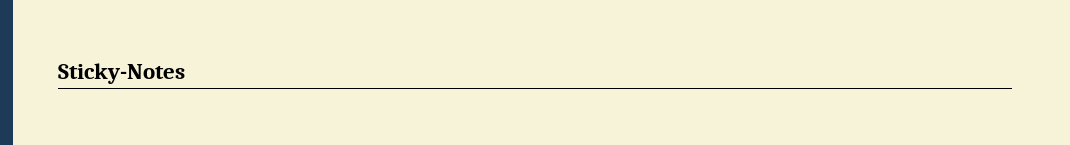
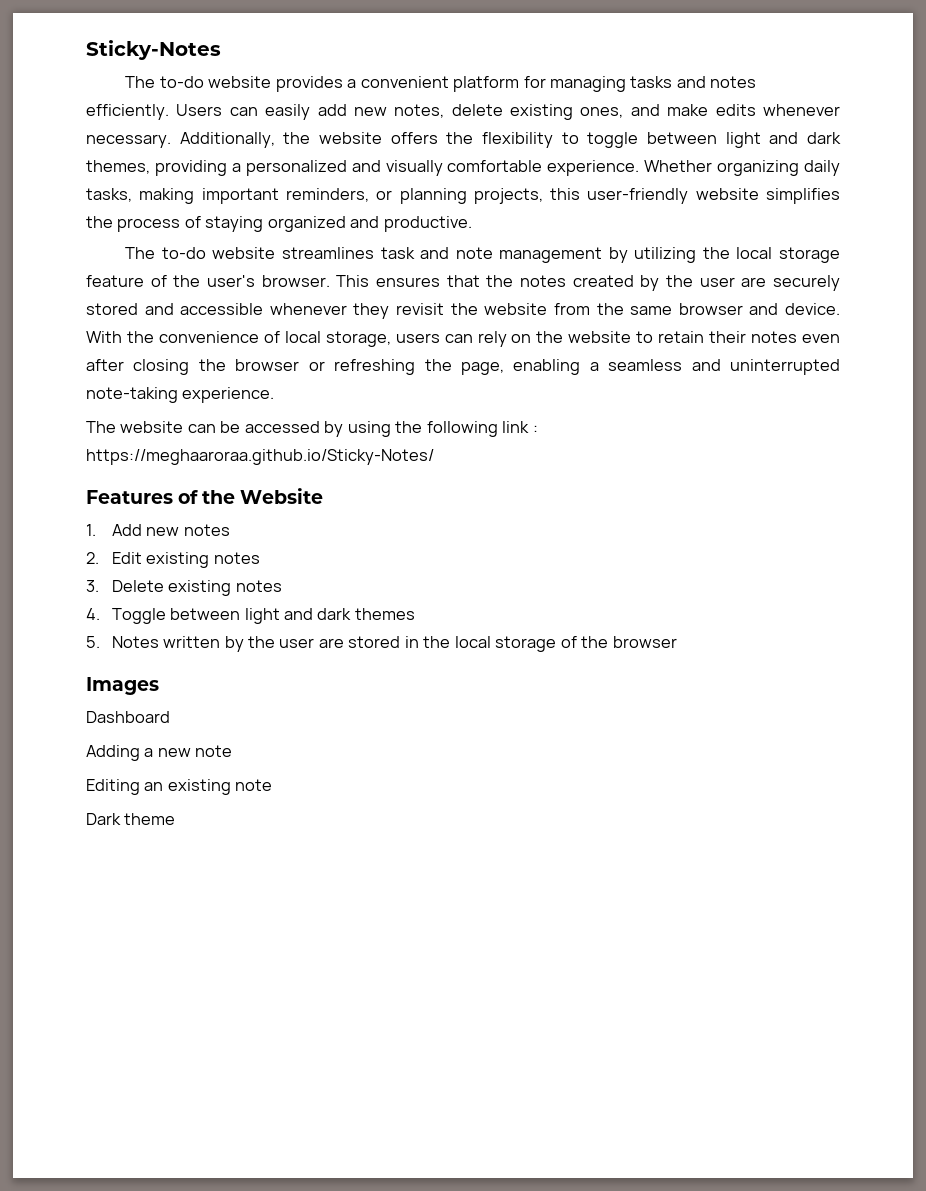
+ The to-do website provides a convenient platform for managing tasks and notes efficiently. Users can easily add new notes, delete existing ones, and make edits whenever necessary. Additionally, the website offers the flexibility to toggle between light and dark themes, providing a personalized and visually comfortable experience. Whether organizing daily tasks, making important reminders, or planning projects, this user-friendly website simplifies the process of staying organized and productive.
+ The to-do website streamlines task and note management by utilizing the local storage feature of the user's browser. This ensures that the notes created by the user are securely stored and accessible whenever they revisit the website from the same browser and device. With the convenience of local storage, users can rely on the website to retain their notes even after closing the browser or refreshing the page, enabling a seamless and uninterrupted note-taking experience.
+ The website can be accessed by using the following link : https://meghaaroraa.github.io/Sticky-Notes/
+ Features of the Website
+ 1. Add new notes
+ 2. Edit existing notes
+ 3. Delete existing notes
+ 4. Toggle between light and dark themes
+ 5. Notes written by the user are stored in the local storage of the browser
+ Images
+ Dashboard
+ Adding a new note
+ Editing an existing note
+ Dark theme

